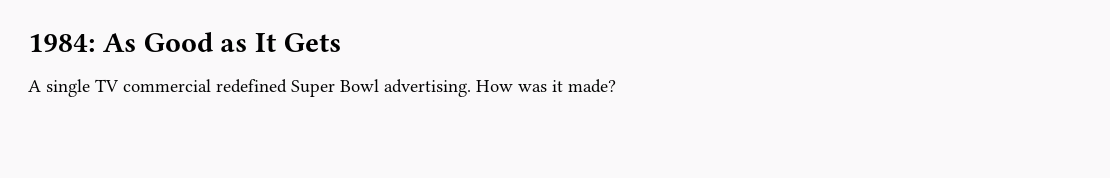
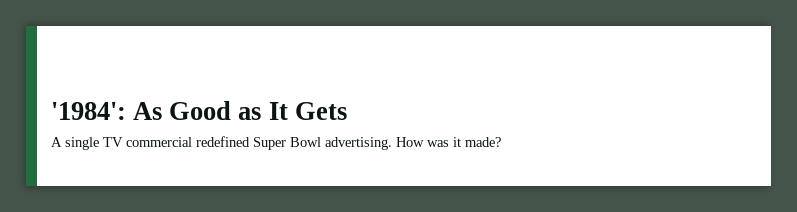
- 1984: As Good as It Gets
+ '1984': As Good as It Gets

